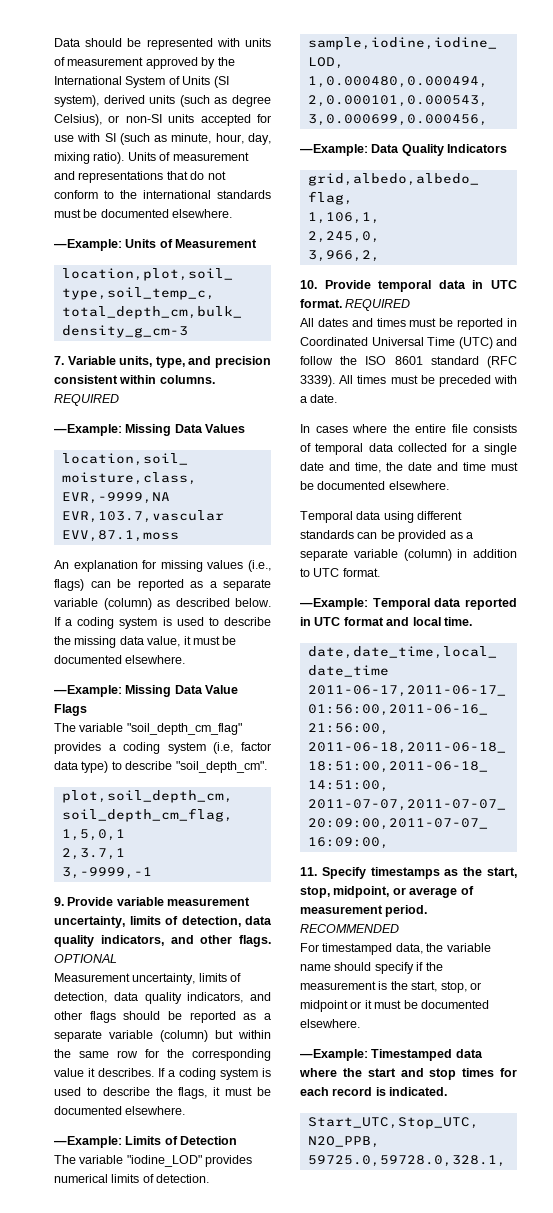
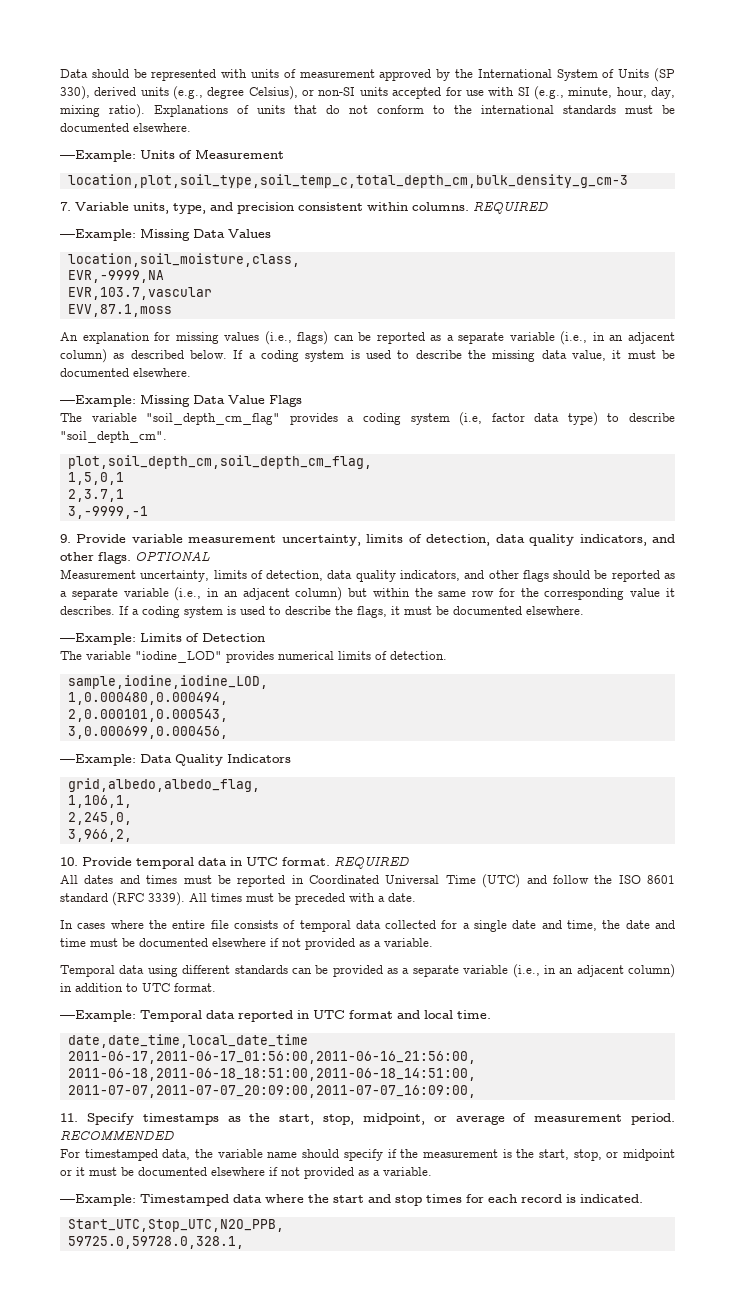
- Data should be represented with units of measurement approved by the International System of Units (SI system), derived units (such as degree Celsius), or non-SI units accepted for use with SI (such as minute, hour, day, mixing ratio).
+ Data should be represented with units of measurement approved by the International System of Units (SP 330), derived units (e.g., degree Celsius), or non-SI units accepted for use with SI (e.g., minute, hour, day, mixing ratio).
- Units of measurement and representations that do not conform to the international standards must be documented elsewhere.
+ Explanations of units that do not conform to the international standards must be documented elsewhere.
- An explanation for missing values (i.e., flags) can be reported as a separate variable (column) as described below.
+ An explanation for missing values (i.e., flags) can be reported as a separate variable (i.e., in an adjacent column) as described below.
- Measurement uncertainty, limits of detection, data quality indicators, and other flags should be reported as a separate variable (column) but within the same row for the corresponding value it describes.
+ Measurement uncertainty, limits of detection, data quality indicators, and other flags should be reported as a separate variable (i.e., in an adjacent column) but within the same row for the corresponding value it describes.
- In cases where the entire file consists of temporal data collected for a single date and time, the date and time must be documented elsewhere.
+ In cases where the entire file consists of temporal data collected for a single date and time, the date and time must be documented elsewhere if not provided as a variable.
- Temporal data using different standards can be provided as a separate variable (column) in addition to UTC format.
+ Temporal data using different standards can be provided as a separate variable (i.e., in an adjacent column) in addition to UTC format.
- For timestamped data, the variable name should specify if the measurement is the start, stop, or midpoint or it must be documented elsewhere.
+ For timestamped data, the variable name should specify if the measurement is the start, stop, or midpoint or it must be documented elsewhere if not provided as a variable.

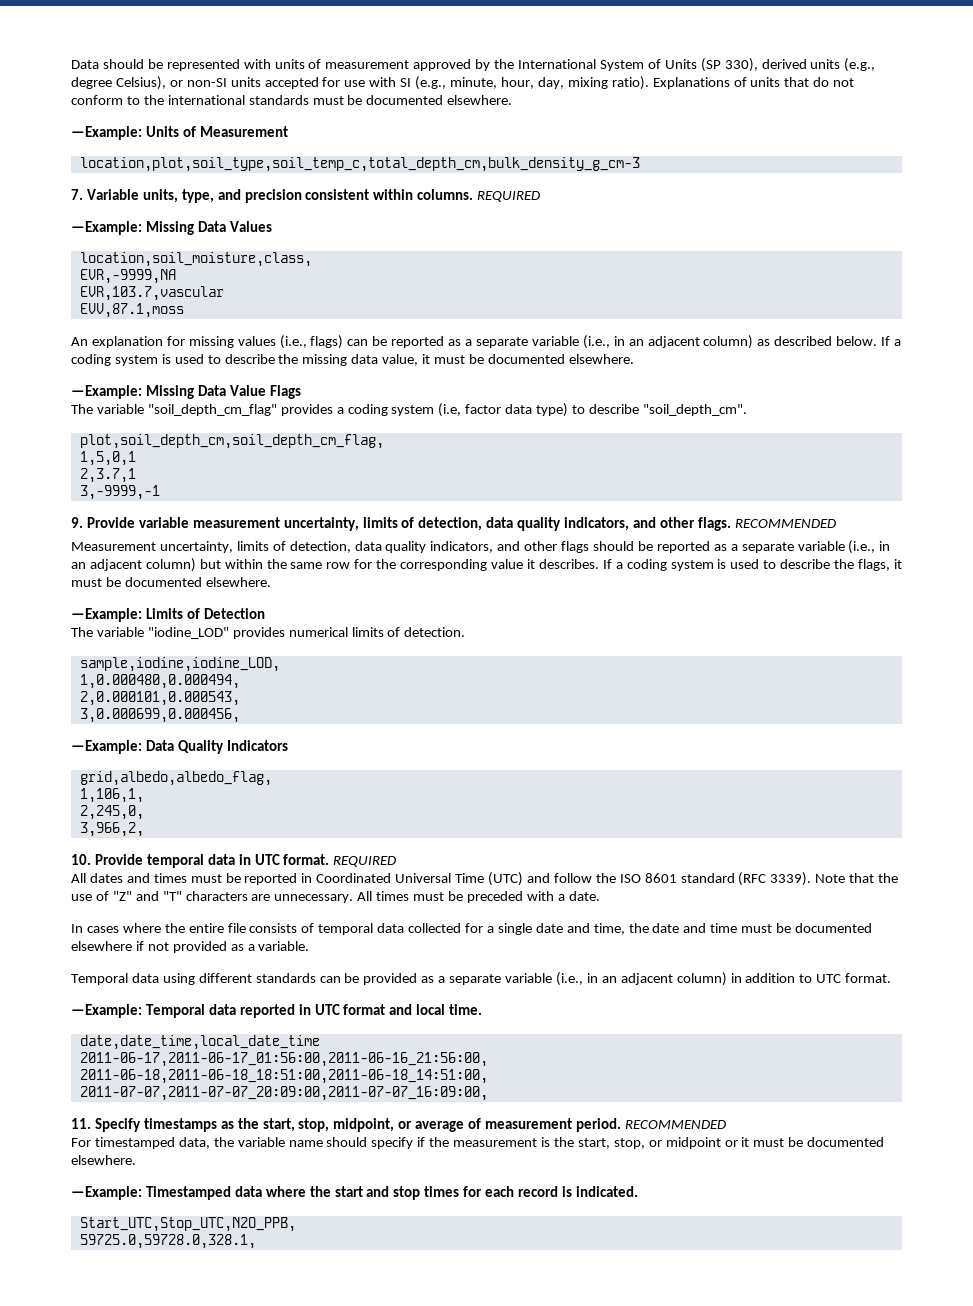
- 9. Provide variable measurement uncertainty, limits of detection, data quality indicators, and other flags. OPTIONAL
+ 9. Provide variable measurement uncertainty, limits of detection, data quality indicators, and other flags. RECOMMENDED
+ Note that the use of "Z" and "T" characters are unnecessary.
- For timestamped data, the variable name should specify if the measurement is the start, stop, or midpoint or it must be documented elsewhere if not provided as a variable.
+ For timestamped data, the variable name should specify if the measurement is the start, stop, or midpoint or it must be documented elsewhere.

